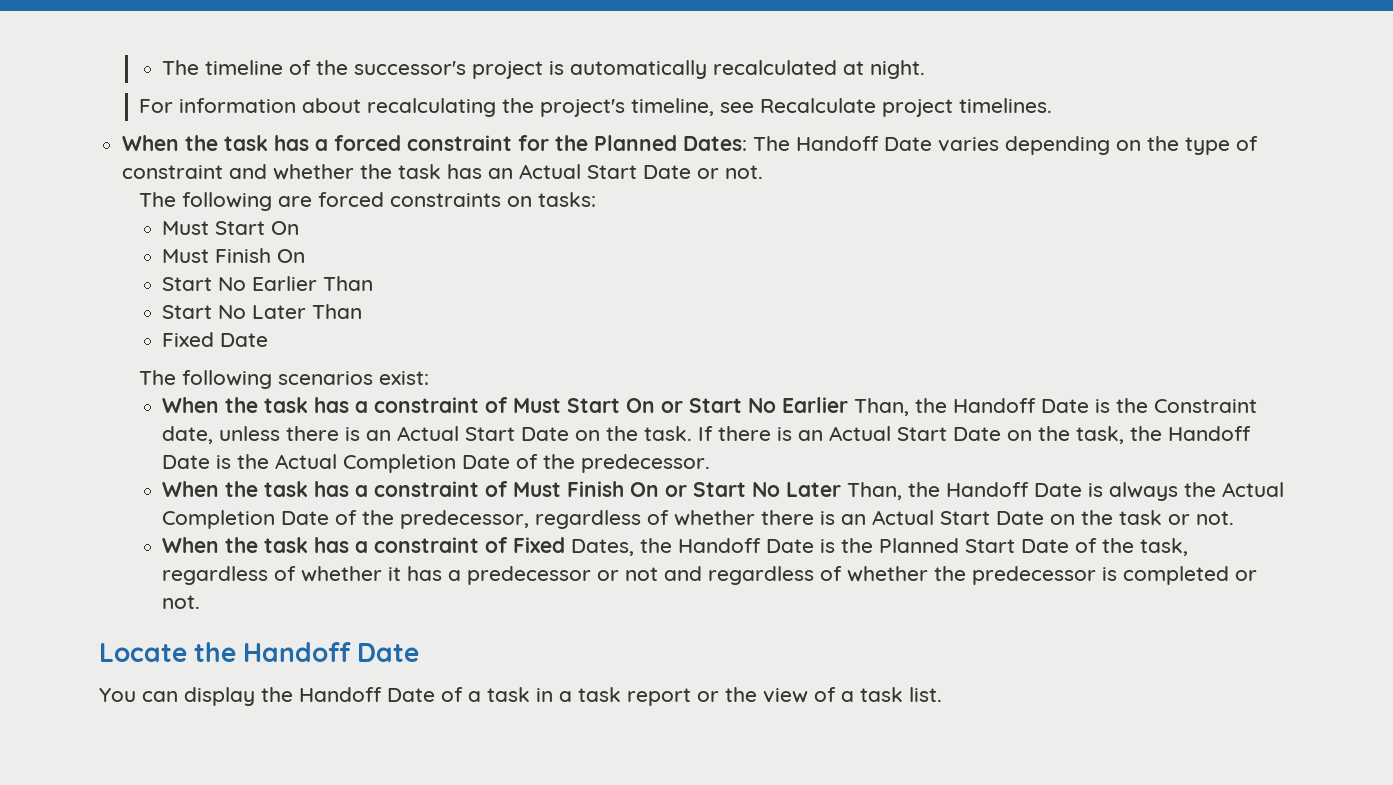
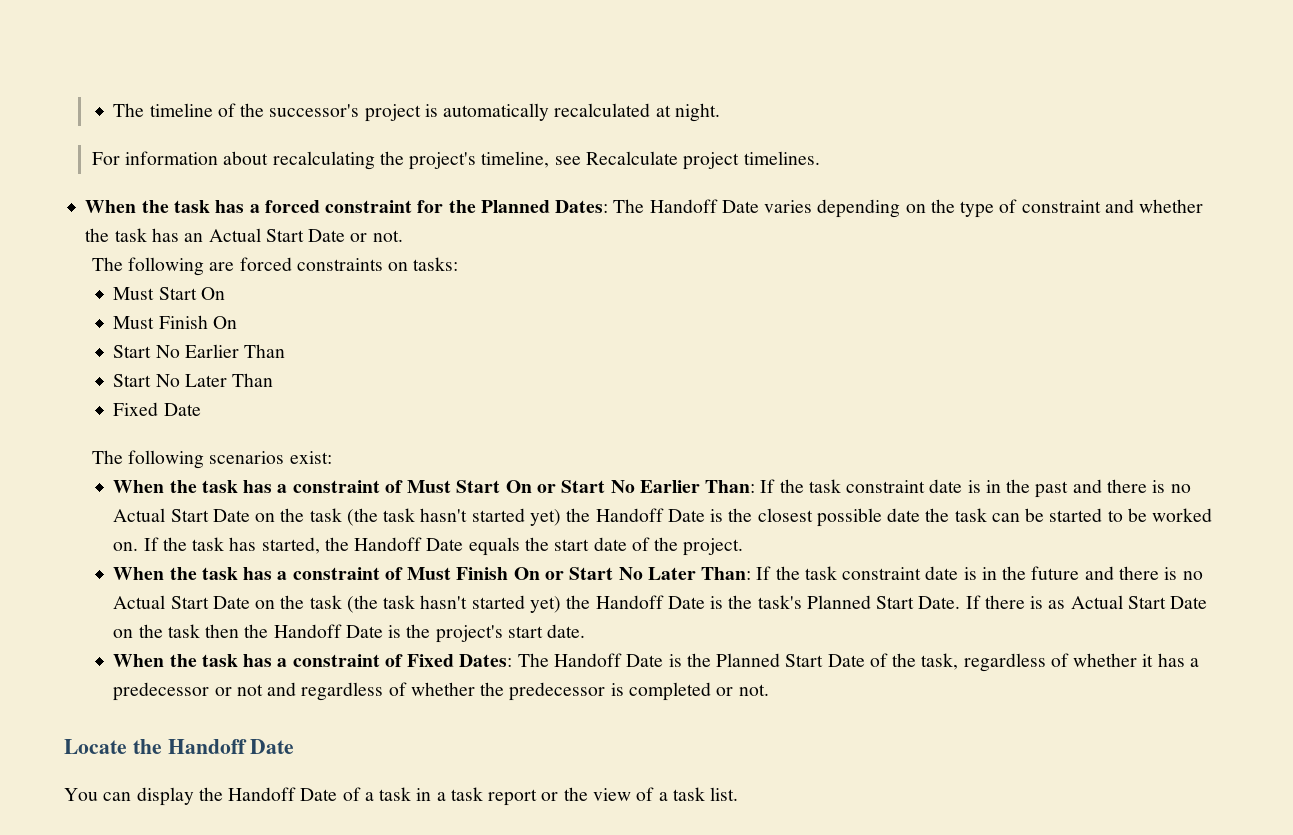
- When the task has a constraint of Must Start On or Start No Earlier Than, the Handoff Date is the Constraint date, unless there is an Actual Start Date on the task. If there is an Actual Start Date on the task, the Handoff Date is the Actual Completion Date of the predecessor.
+ When the task has a constraint of Must Start On or Start No Earlier Than: If the task constraint date is in the past and there is no Actual Start Date on the task (the task hasn't started yet) the Handoff Date is the closest possible date the task can be started to be worked on. If the task has started, the Handoff Date equals the start date of the project.
- When the task has a constraint of Must Finish On or Start No Later Than, the Handoff Date is always the Actual Completion Date of the predecessor, regardless of whether there is an Actual Start Date on the task or not.
+ When the task has a constraint of Must Finish On or Start No Later Than: If the task constraint date is in the future and there is no Actual Start Date on the task (the task hasn't started yet) the Handoff Date is the task's Planned Start Date. If there is as Actual Start Date on the task then the Handoff Date is the project's start date.
- When the task has a constraint of Fixed Dates, the Handoff Date is the Planned Start Date of the task, regardless of whether it has a predecessor or not and regardless of whether the predecessor is completed or not.
+ When the task has a constraint of Fixed Dates: The Handoff Date is the Planned Start Date of the task, regardless of whether it has a predecessor or not and regardless of whether the predecessor is completed or not.

